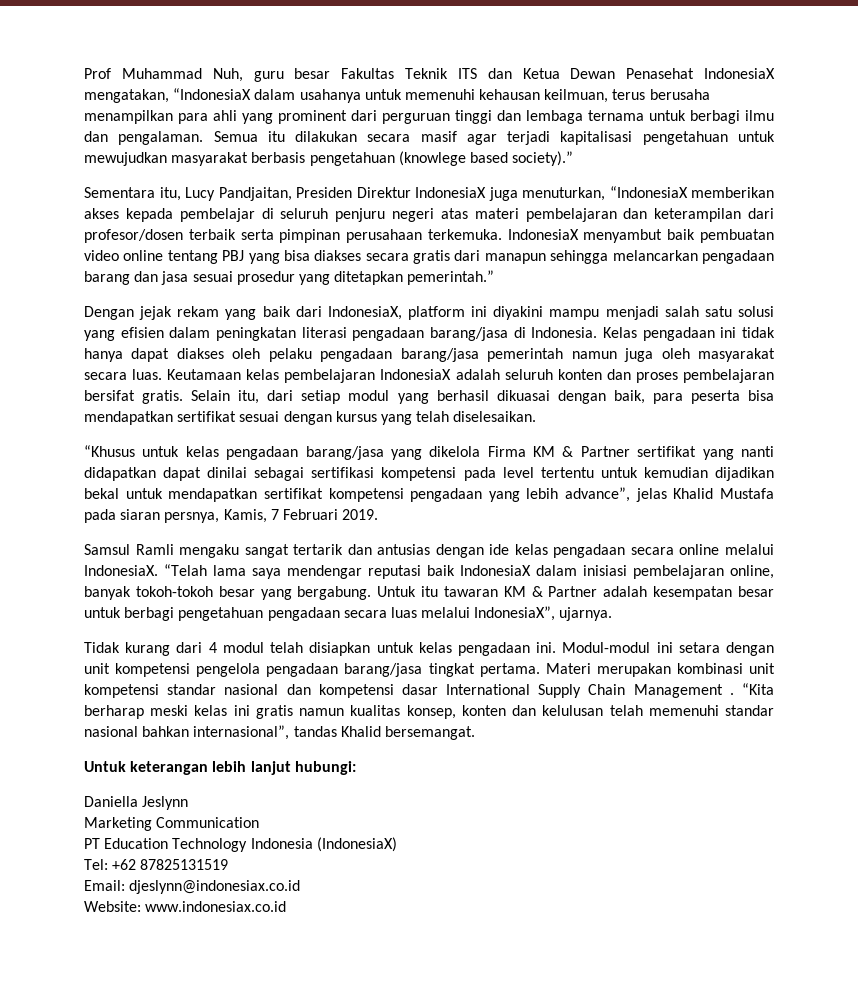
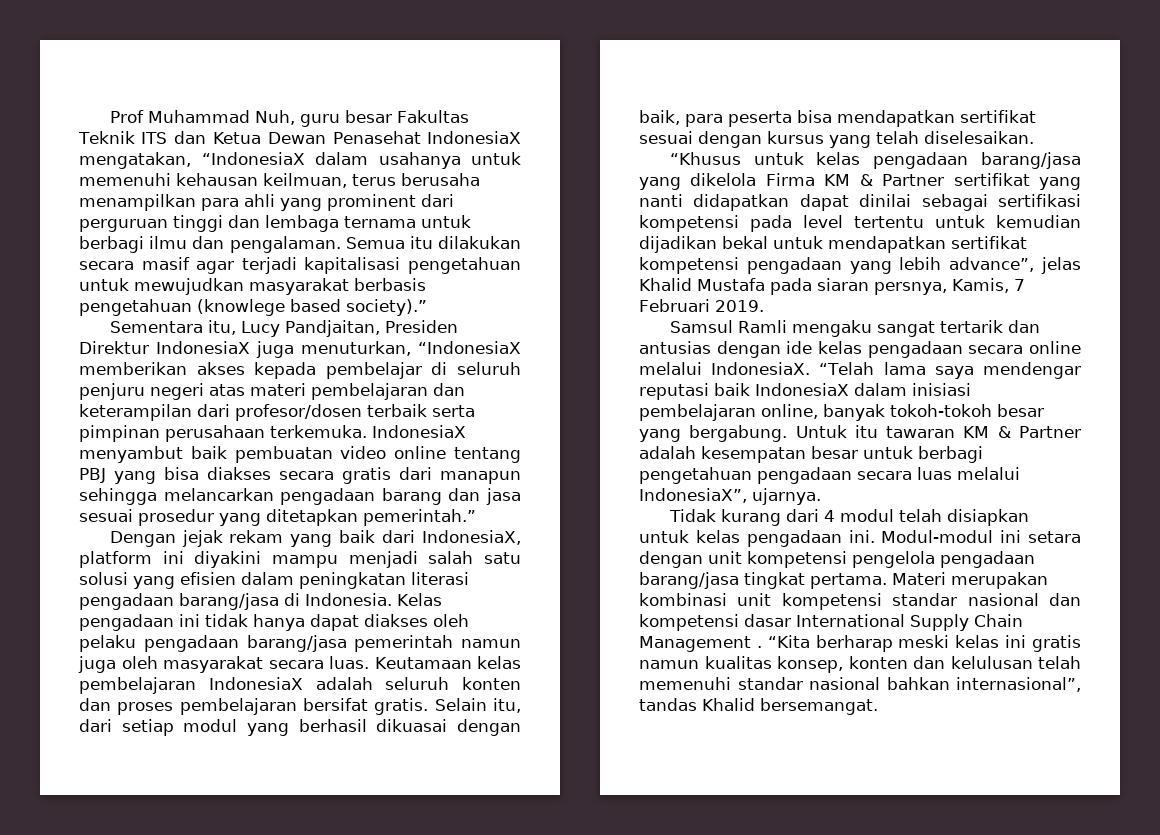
- Untuk keterangan lebih lanjut hubungi:
- Daniella Jeslynn
- Marketing Communication
- PT Education Technology Indonesia (IndonesiaX)
- Tel: +62 87825131519
- Email: djeslynn@indonesiax.co.id
- Website: www.indonesiax.co.id

